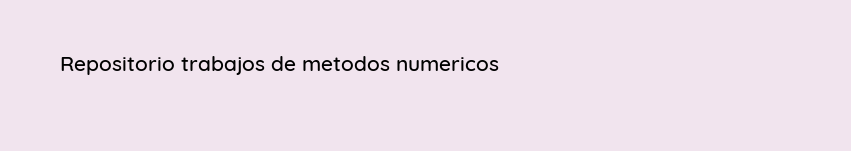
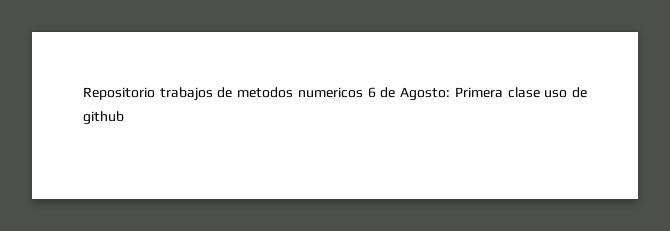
- Repositorio trabajos de metodos numericos
+ Repositorio trabajos de metodos numericos 6 de Agosto: Primera clase uso de github

